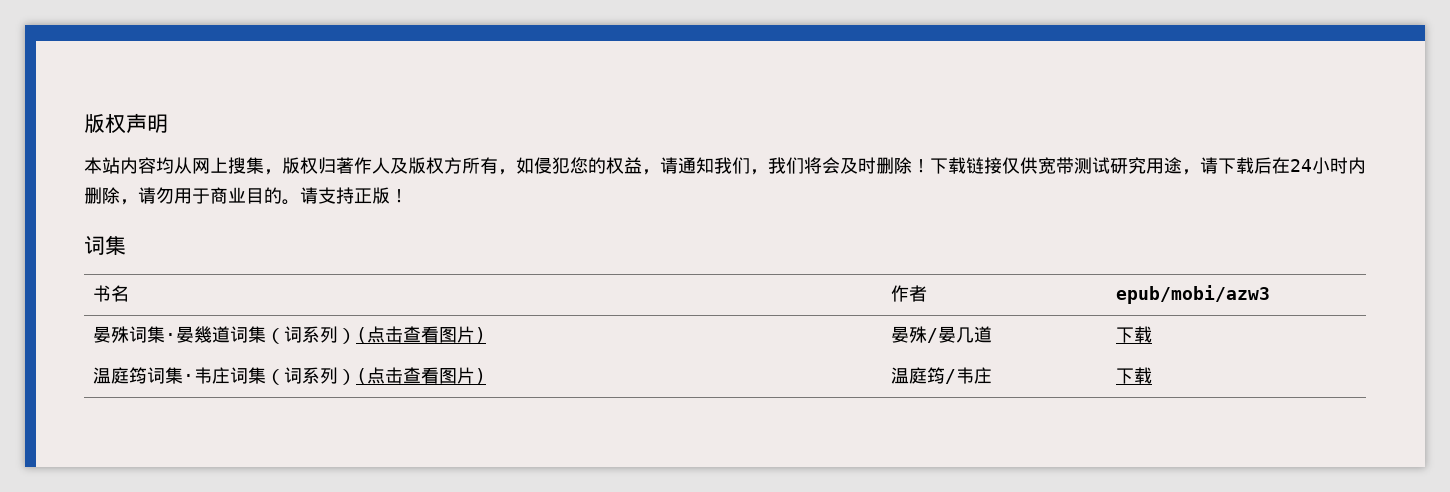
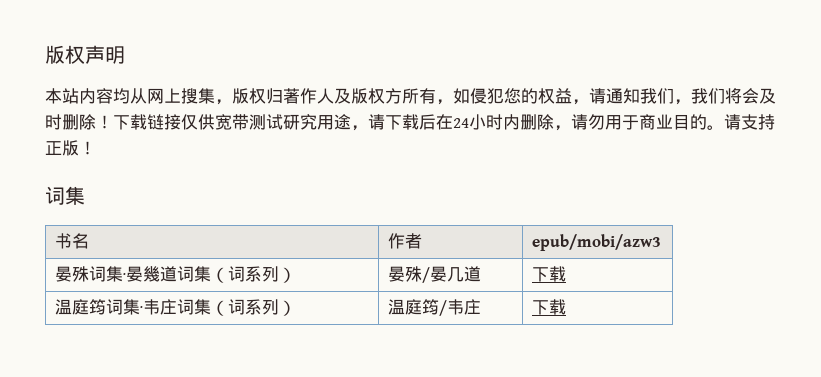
- 晏殊词集·晏幾道词集（词系列）(点击查看图片) | 晏殊/晏几道 | 下载
+ 晏殊词集·晏幾道词集（词系列） | 晏殊/晏几道 | 下载
- 温庭筠词集·韦庄词集（词系列）(点击查看图片) | 温庭筠/韦庄 | 下载
+ 温庭筠词集·韦庄词集（词系列） | 温庭筠/韦庄 | 下载

